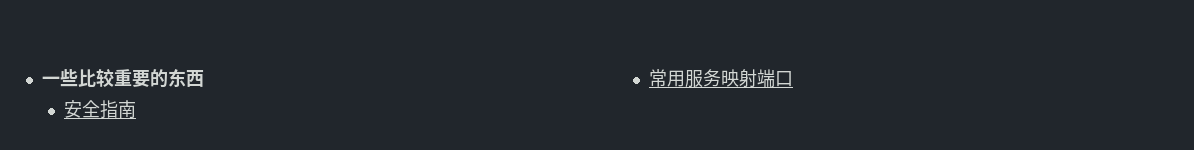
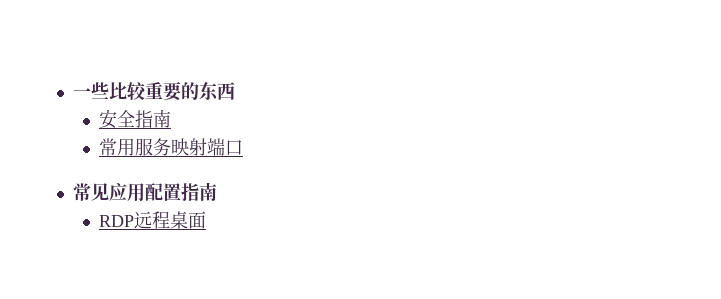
+ 常见应用配置指南
+ RDP远程桌面

